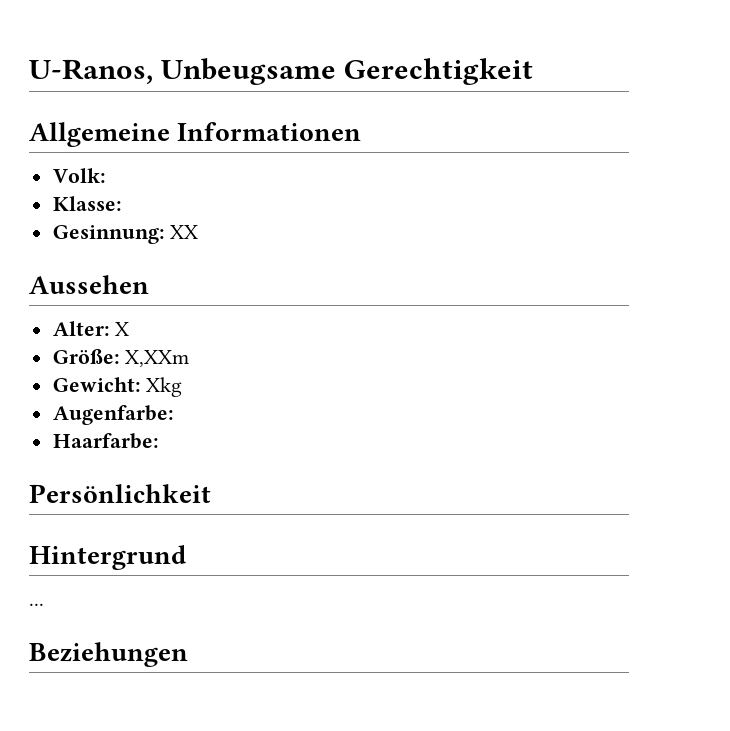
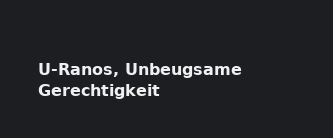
- Allgemeine Informationen
- Volk:
- Klasse:
- Gesinnung: XX
- Aussehen
- Alter: X
- Größe: X,XXm
- Gewicht: Xkg
- Augenfarbe:
- Haarfarbe:
- Persönlichkeit
- Hintergrund
- ...
- Beziehungen

